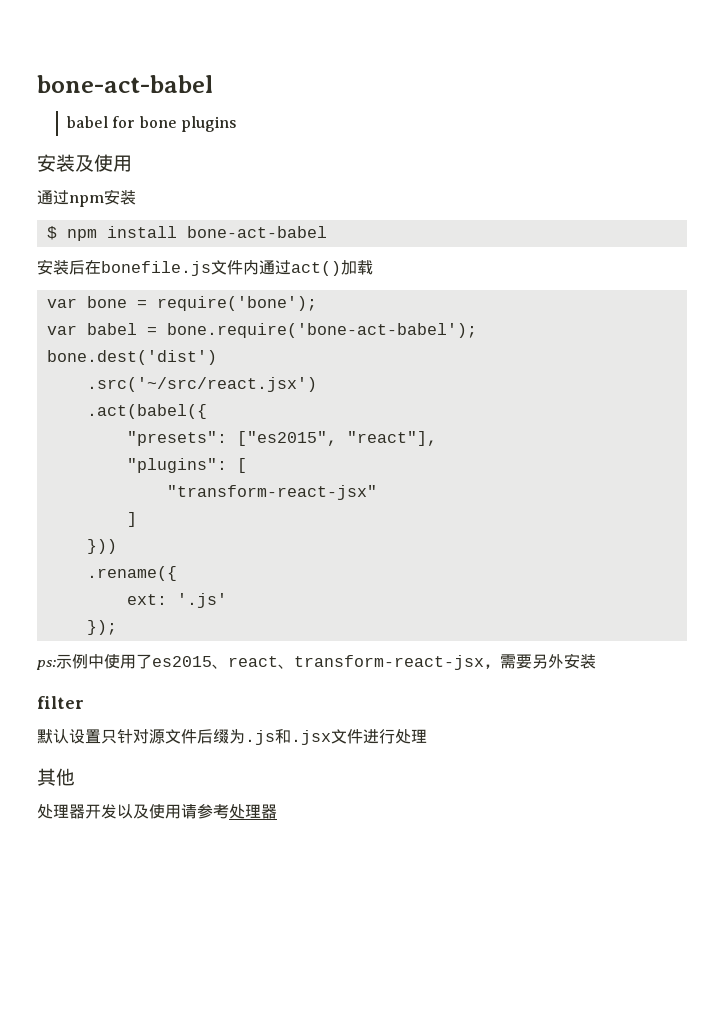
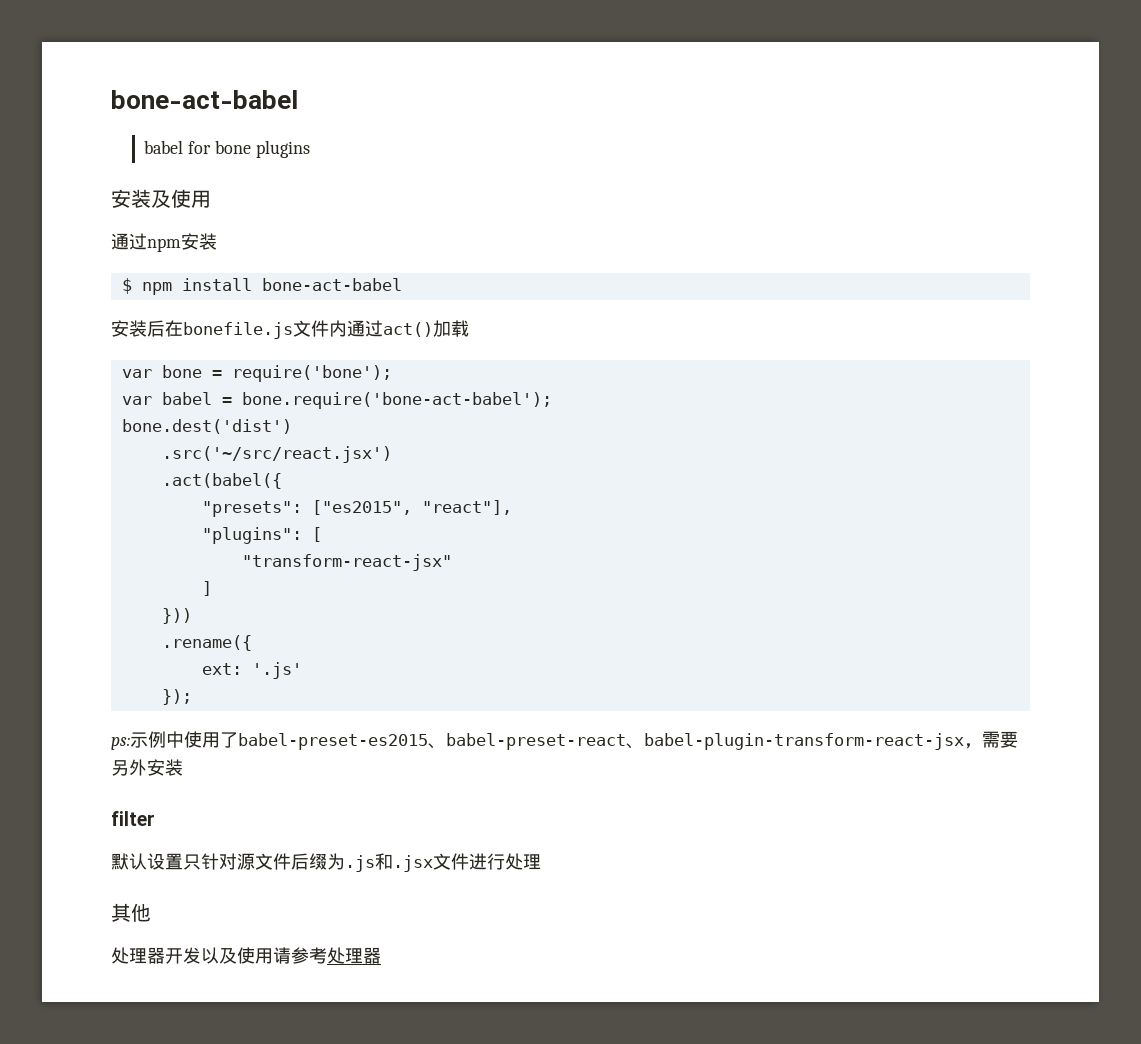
- ps:示例中使用了es2015、react、transform-react-jsx，需要另外安装
+ ps:示例中使用了babel-preset-es2015、babel-preset-react、babel-plugin-transform-react-jsx，需要另外安装

